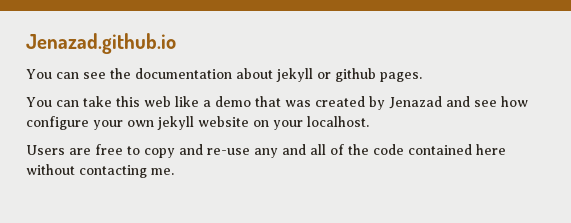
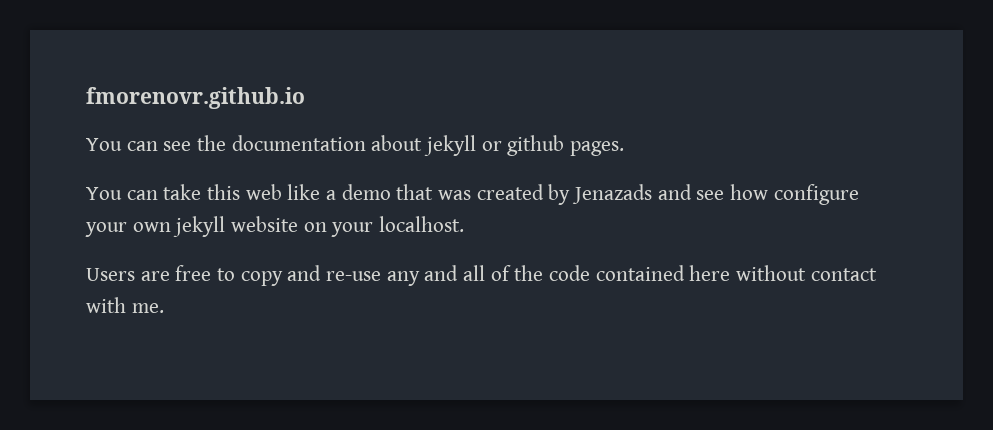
- Jenazad.github.io
+ fmorenovr.github.io
- You can take this web like a demo that was created by Jenazad and see how configure your own jekyll website on your localhost.
+ You can take this web like a demo that was created by Jenazads and see how configure your own jekyll website on your localhost.
- Users are free to copy and re-use any and all of the code contained here without contacting me.
+ Users are free to copy and re-use any and all of the code contained here without contact with me.

